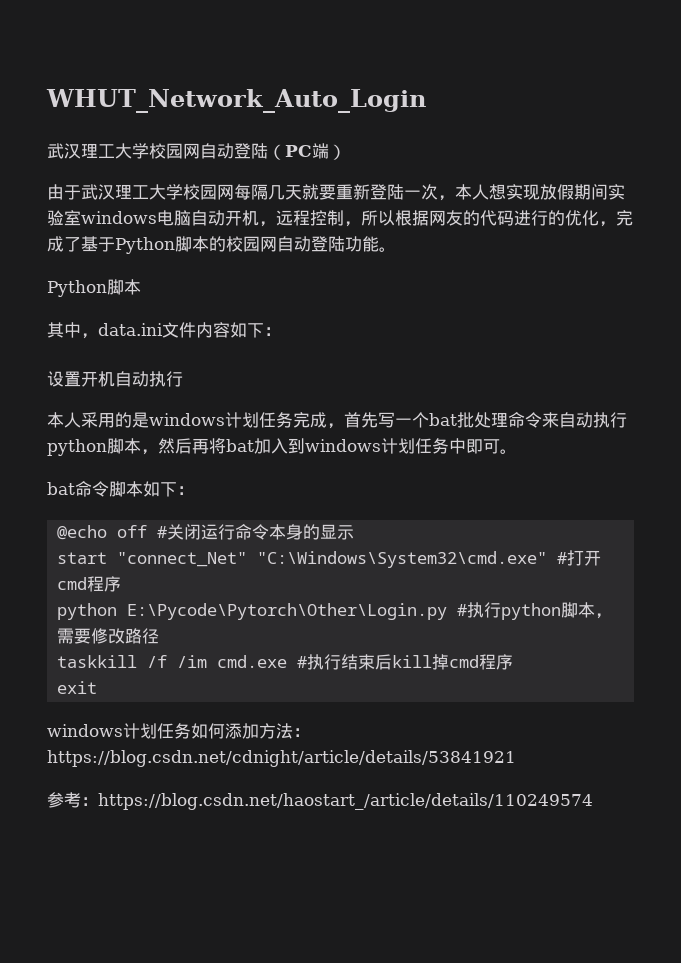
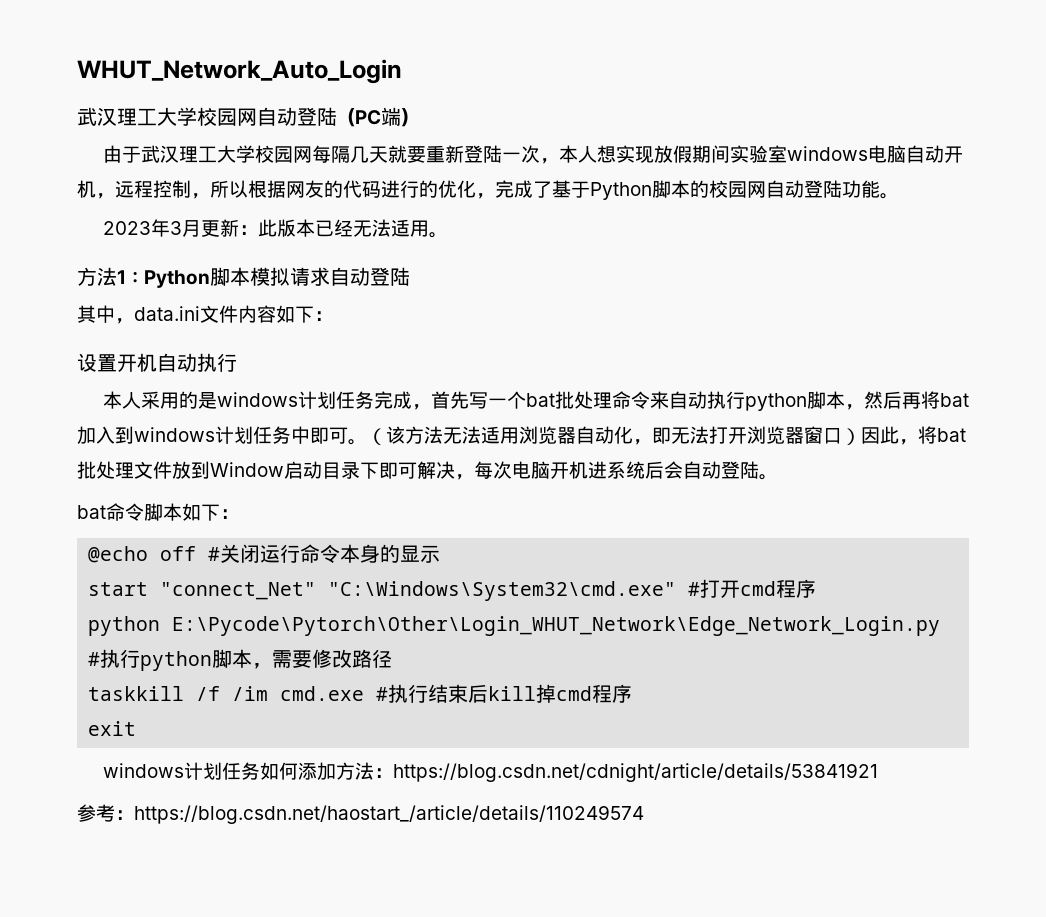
  由于武汉理工大学校园网每隔几天就要重新登陆一次，本人想实现放假期间实验室windows电脑自动开机，远程控制，所以根据网友的代码进行的优化，完成了基于Python脚本的校园网自动登陆功能。
- Python脚本
+ 2023年3月更新：此版本已经无法适用。
+ 方法1：Python脚本模拟请求自动登陆
+ （该方法无法适用浏览器自动化，即无法打开浏览器窗口）因此，将bat批处理文件放到Window启动目录下即可解决，每次电脑开机进系统后会自动登陆。
- python E:\Pycode\Pytorch\Other\Login.py #执行python脚本，需要修改路径
+ python E:\Pycode\Pytorch\Other\Login_WHUT_Network\Edge_Network_Login.py #执行python脚本，需要修改路径

